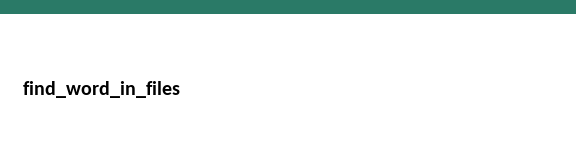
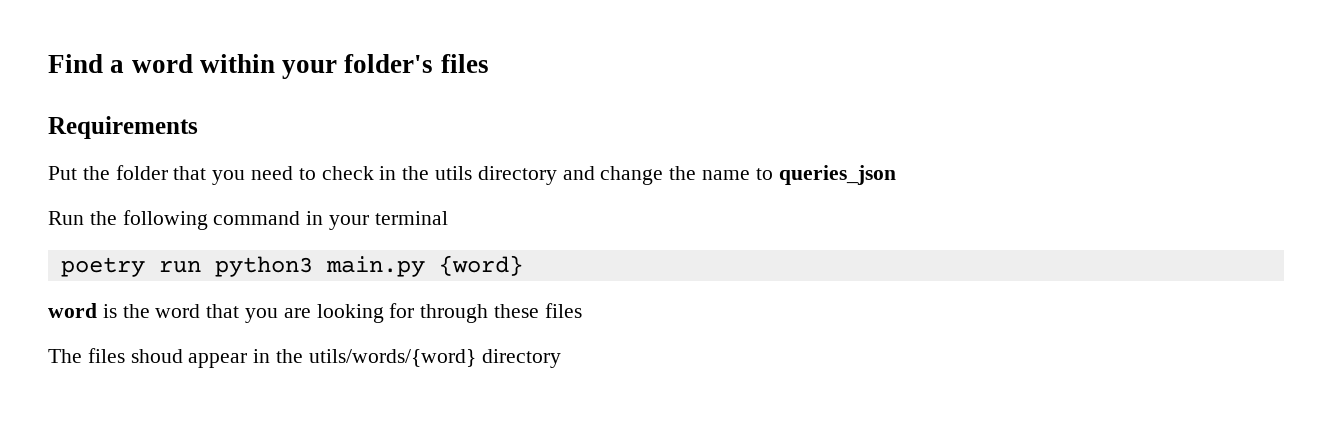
- find_word_in_files
+ Find a word within your folder's files
+ Requirements
+ Put the folder that you need to check in the utils directory and change the name to queries_json
+ Run the following command in your terminal
+ poetry run python3 main.py {word}
+ word is the word that you are looking for through these files
+ The files shoud appear in the utils/words/{word} directory

